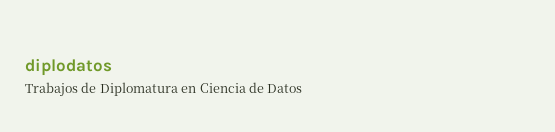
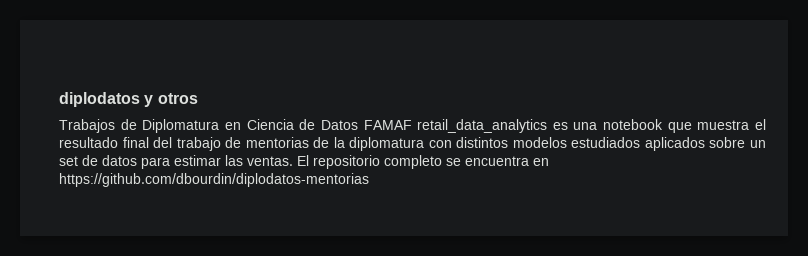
- diplodatos
+ diplodatos y otros
- Trabajos de Diplomatura en Ciencia de Datos
+ Trabajos de Diplomatura en Ciencia de Datos FAMAF retail_data_analytics es una notebook que muestra el resultado final del trabajo de mentorias de la diplomatura con distintos modelos estudiados aplicados sobre un set de datos para estimar las ventas. El repositorio completo se encuentra en https://github.com/dbourdin/diplodatos-mentorias

